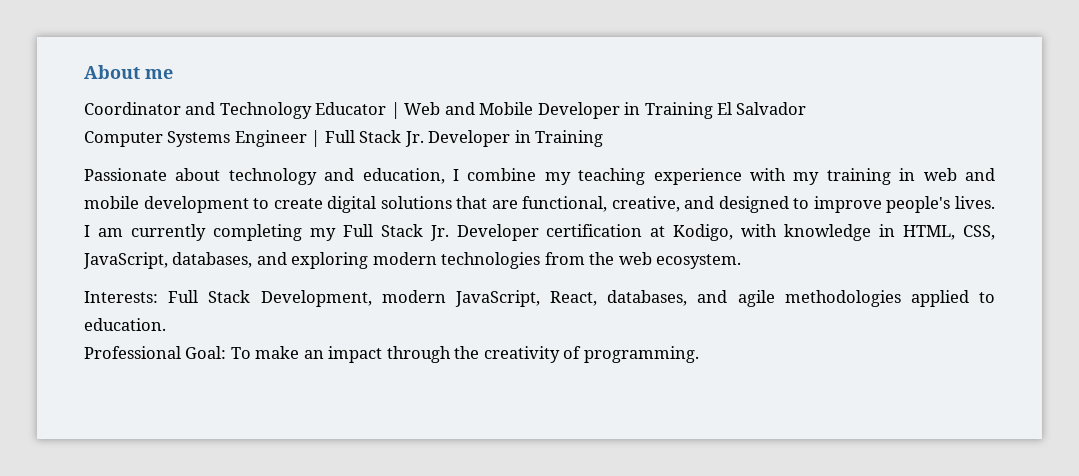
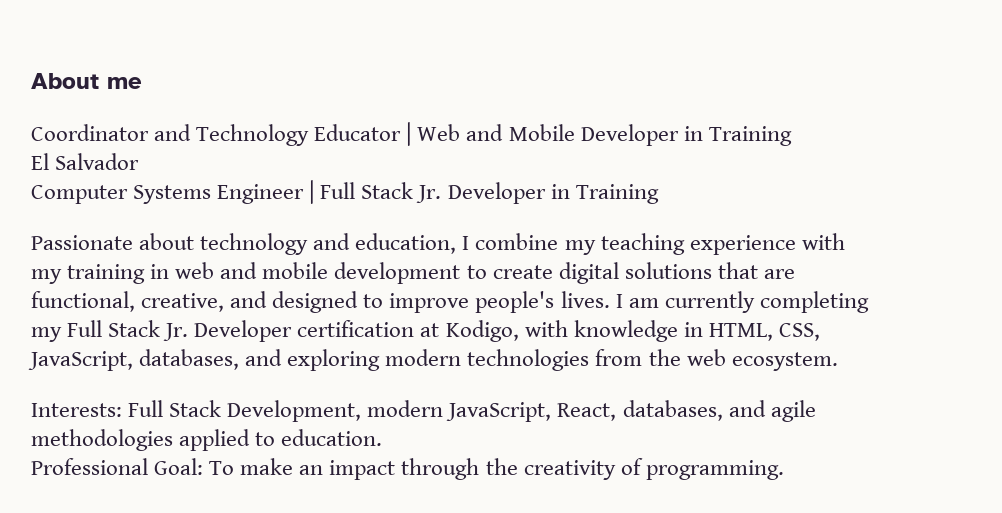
- Coordinator and Technology Educator | Web and Mobile Developer in Training El Salvador
+ Coordinator and Technology Educator | Web and Mobile Developer in Training
+ El Salvador

